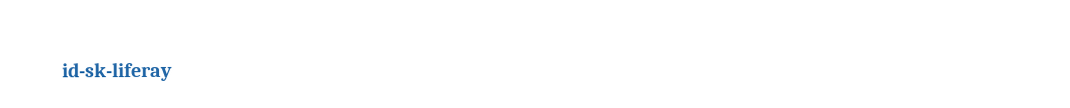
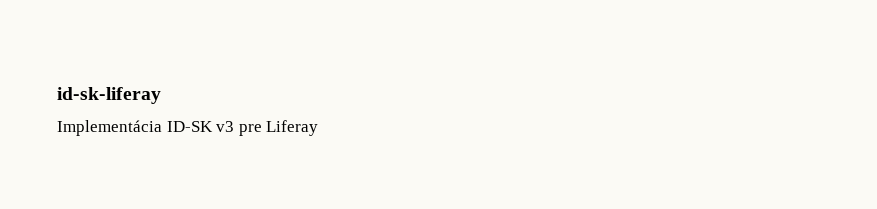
+ Implementácia ID-SK v3 pre Liferay

